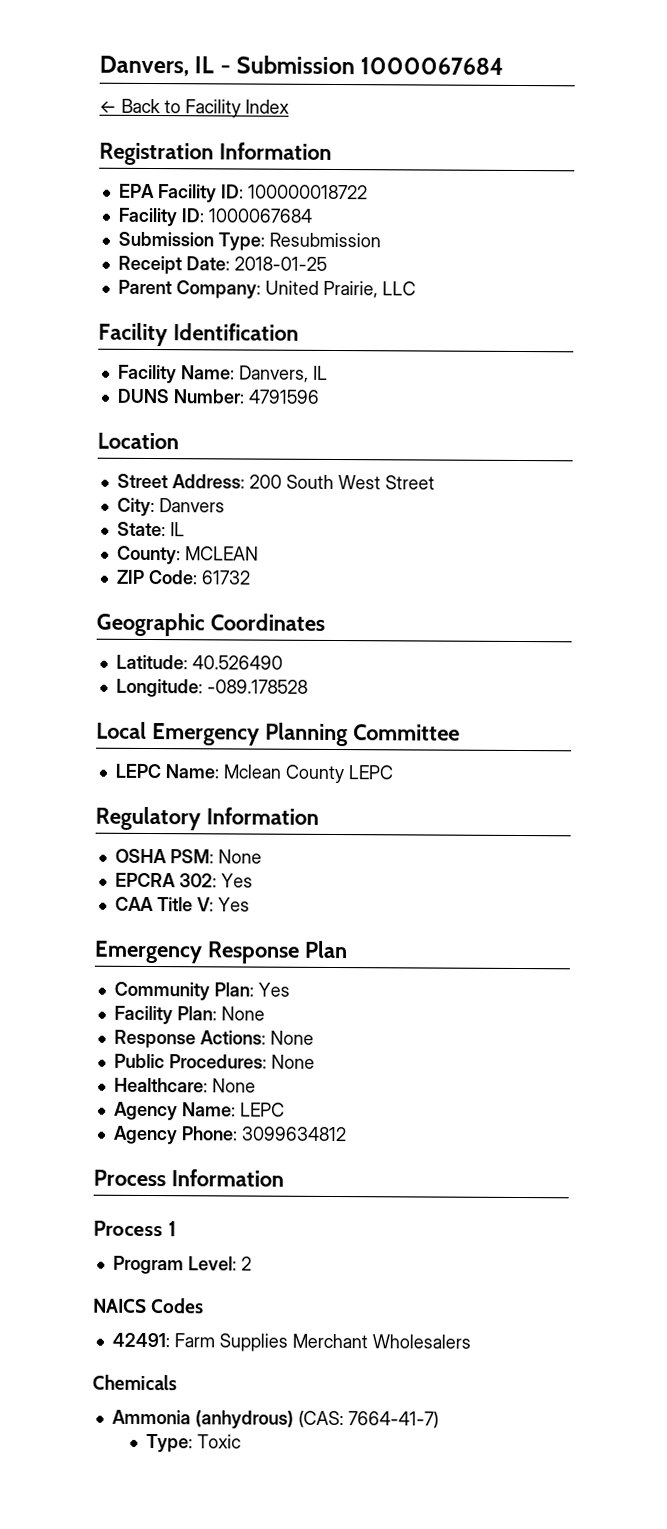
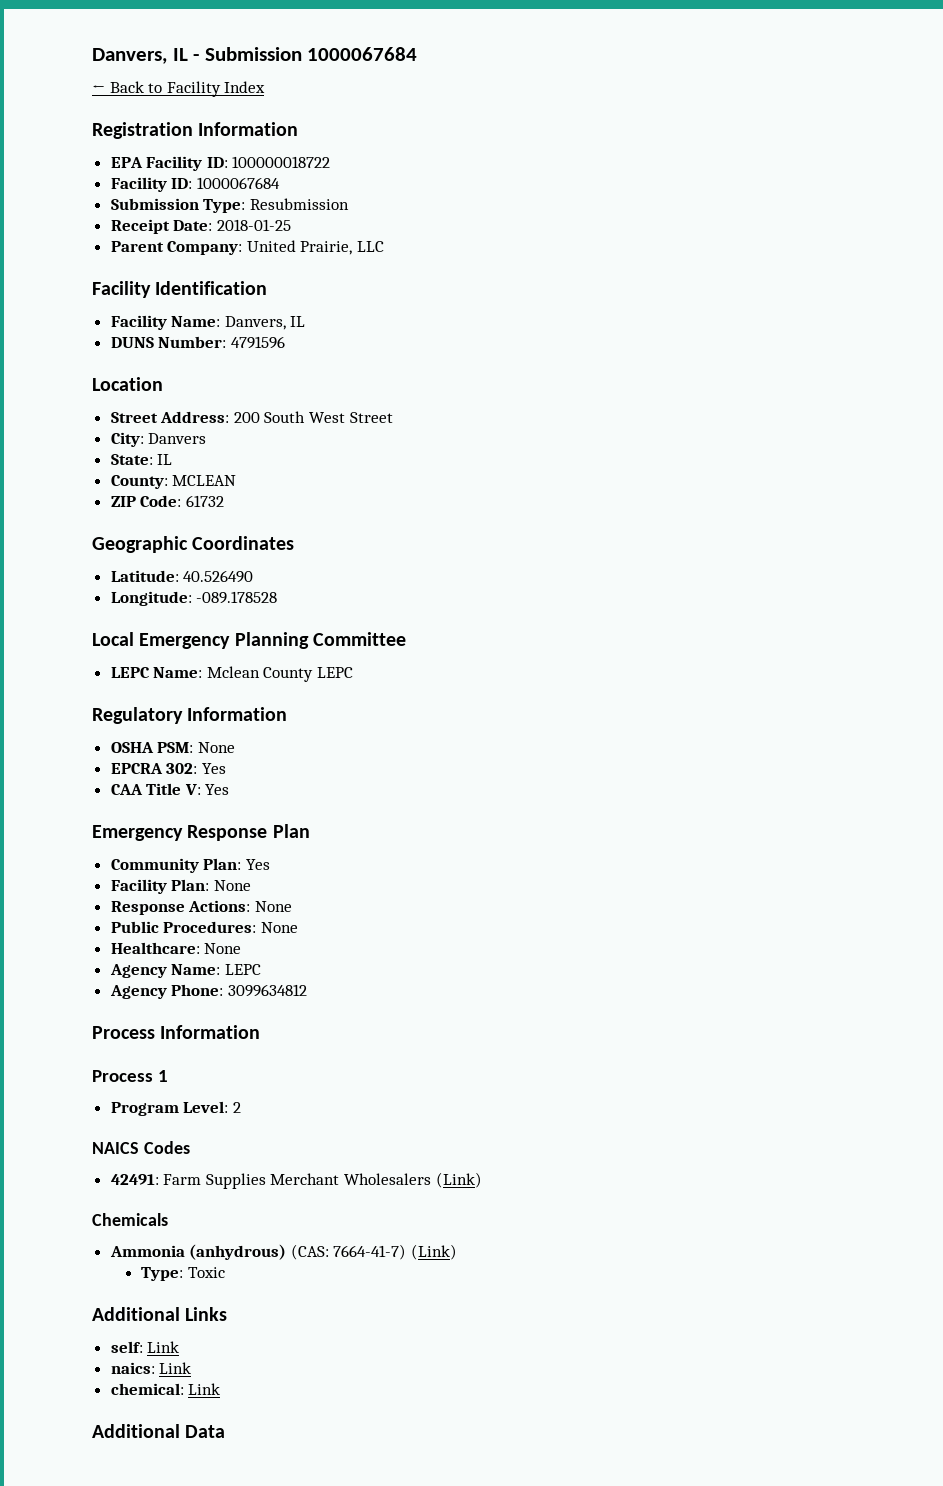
- 42491: Farm Supplies Merchant Wholesalers
+ 42491: Farm Supplies Merchant Wholesalers (Link)
- Ammonia (anhydrous) (CAS: 7664-41-7)
+ Ammonia (anhydrous) (CAS: 7664-41-7) (Link)
+ Additional Links
+ self: Link
+ naics: Link
+ chemical: Link
+ Additional Data

